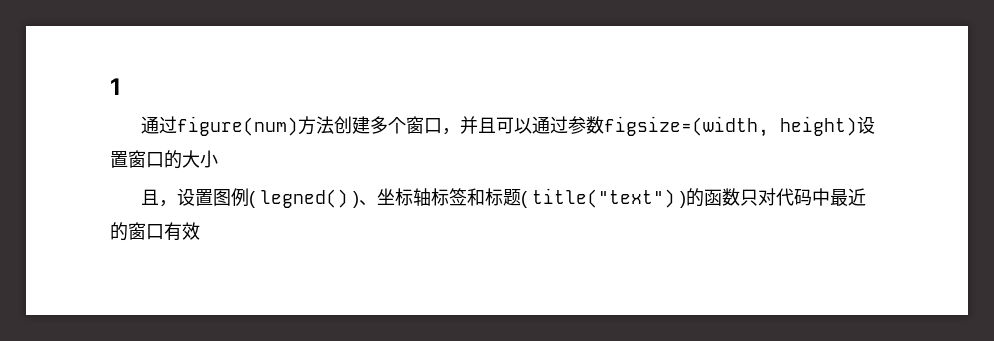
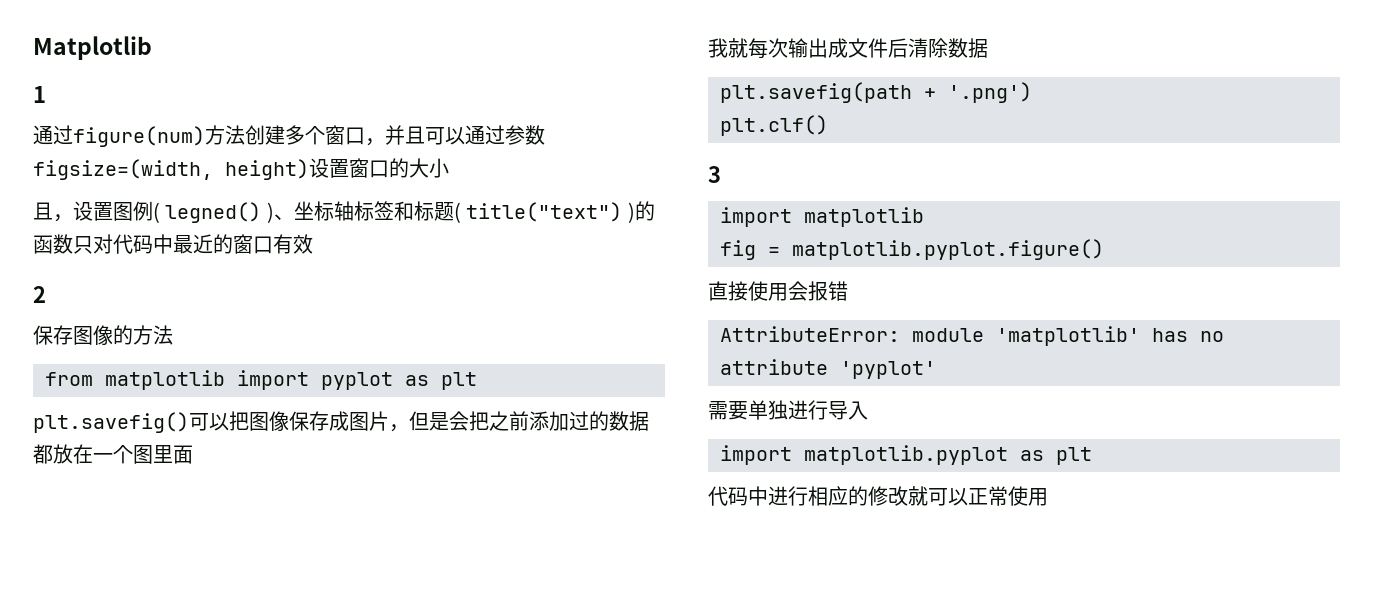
+ Matplotlib
+ 2
+ 保存图像的方法
+ from matplotlib import pyplot as plt
+ plt.savefig()可以把图像保存成图片，但是会把之前添加过的数据都放在一个图里面
+ 我就每次输出成文件后清除数据
+ plt.savefig(path + '.png')
+ plt.clf()
+ 3
+ import matplotlib
+ fig = matplotlib.pyplot.figure()
+ 直接使用会报错
+ AttributeError: module 'matplotlib' has no attribute 'pyplot'
+ 需要单独进行导入
+ import matplotlib.pyplot as plt
+ 代码中进行相应的修改就可以正常使用

